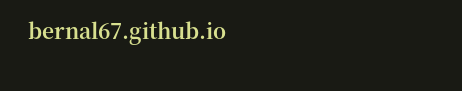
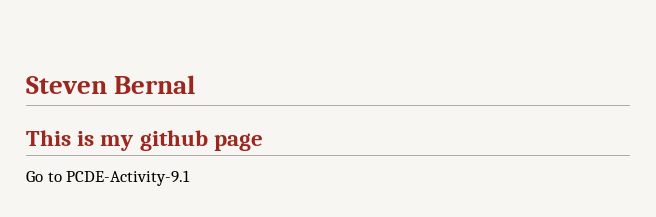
- bernal67.github.io
+ Steven Bernal
+ This is my github page
+ Go to PCDE-Activity-9.1

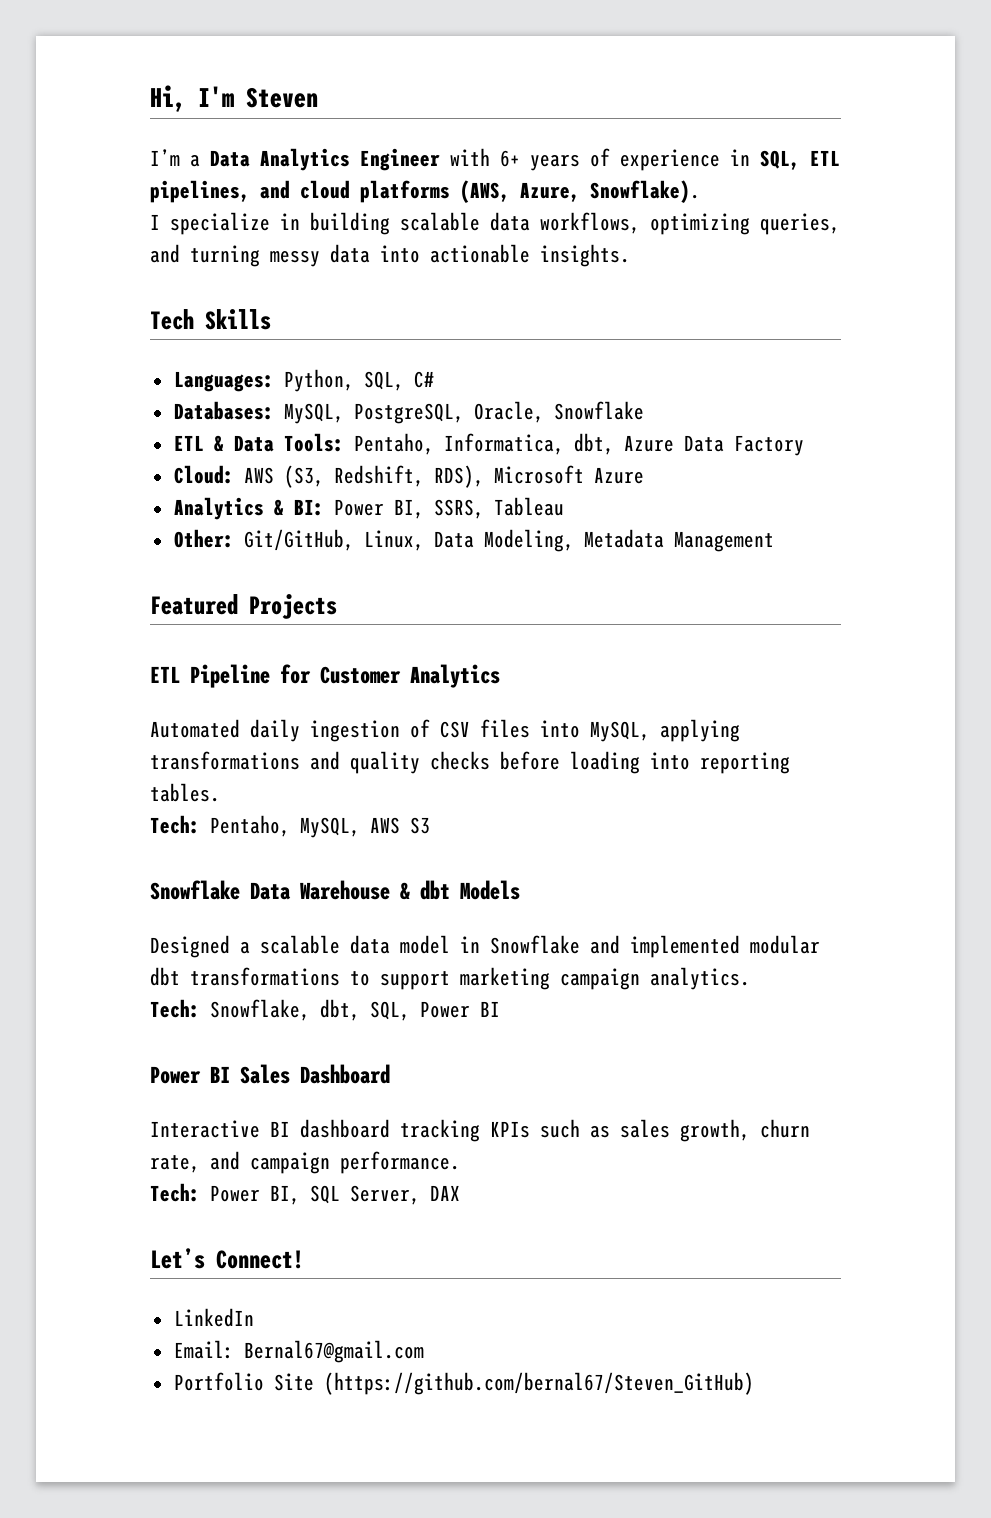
- Steven Bernal
- This is my github page
- Go to PCDE-Activity-9.1
+ Hi, I'm Steven
+ I’m a Data Analytics Engineer with 6+ years of experience in SQL, ETL pipelines, and cloud platforms (AWS, Azure, Snowflake).
+ I specialize in building scalable data workflows, optimizing queries, and turning messy data into actionable insights.
+ Tech Skills
+ Languages: Python, SQL, C#
+ Databases: MySQL, PostgreSQL, Oracle, Snowflake
+ ETL & Data Tools: Pentaho, Informatica, dbt, Azure Data Factory
+ Cloud: AWS (S3, Redshift, RDS), Microsoft Azure
+ Analytics & BI: Power BI, SSRS, Tableau
+ Other: Git/GitHub, Linux, Data Modeling, Metadata Management
+ Featured Projects
+ ETL Pipeline for Customer Analytics
+ Automated daily ingestion of CSV files into MySQL, applying transformations and quality checks before loading into reporting tables.
+ Tech: Pentaho, MySQL, AWS S3
+ Snowflake Data Warehouse & dbt Models
+ Designed a scalable data model in Snowflake and implemented modular dbt transformations to support marketing campaign analytics.
+ Tech: Snowflake, dbt, SQL, Power BI
+ Power BI Sales Dashboard
+ Interactive BI dashboard tracking KPIs such as sales growth, churn rate, and campaign performance.
+ Tech: Power BI, SQL Server, DAX
+ Let’s Connect!
+ LinkedIn
+ Email: Bernal67@gmail.com
+ Portfolio Site (https://github.com/bernal67/Steven_GitHub)

